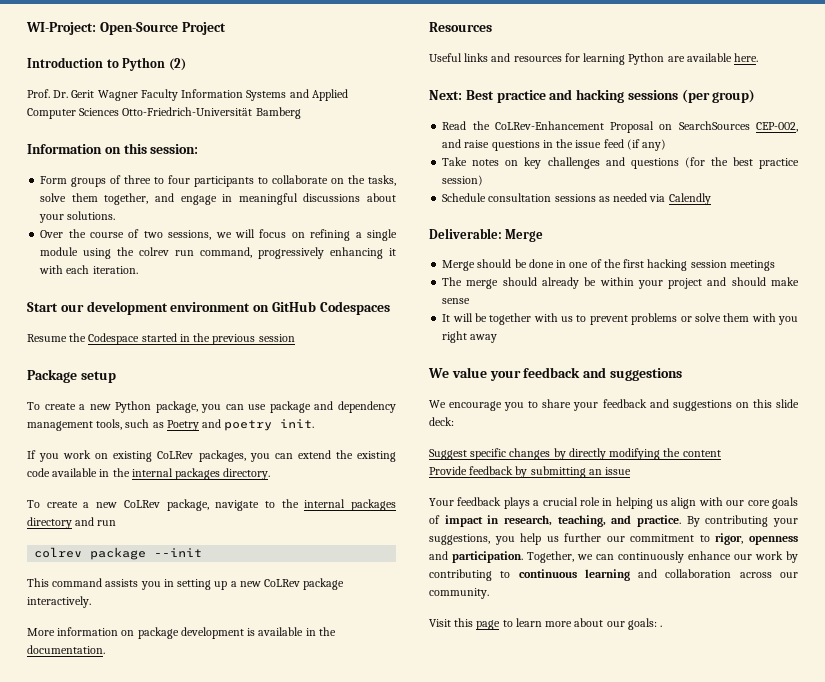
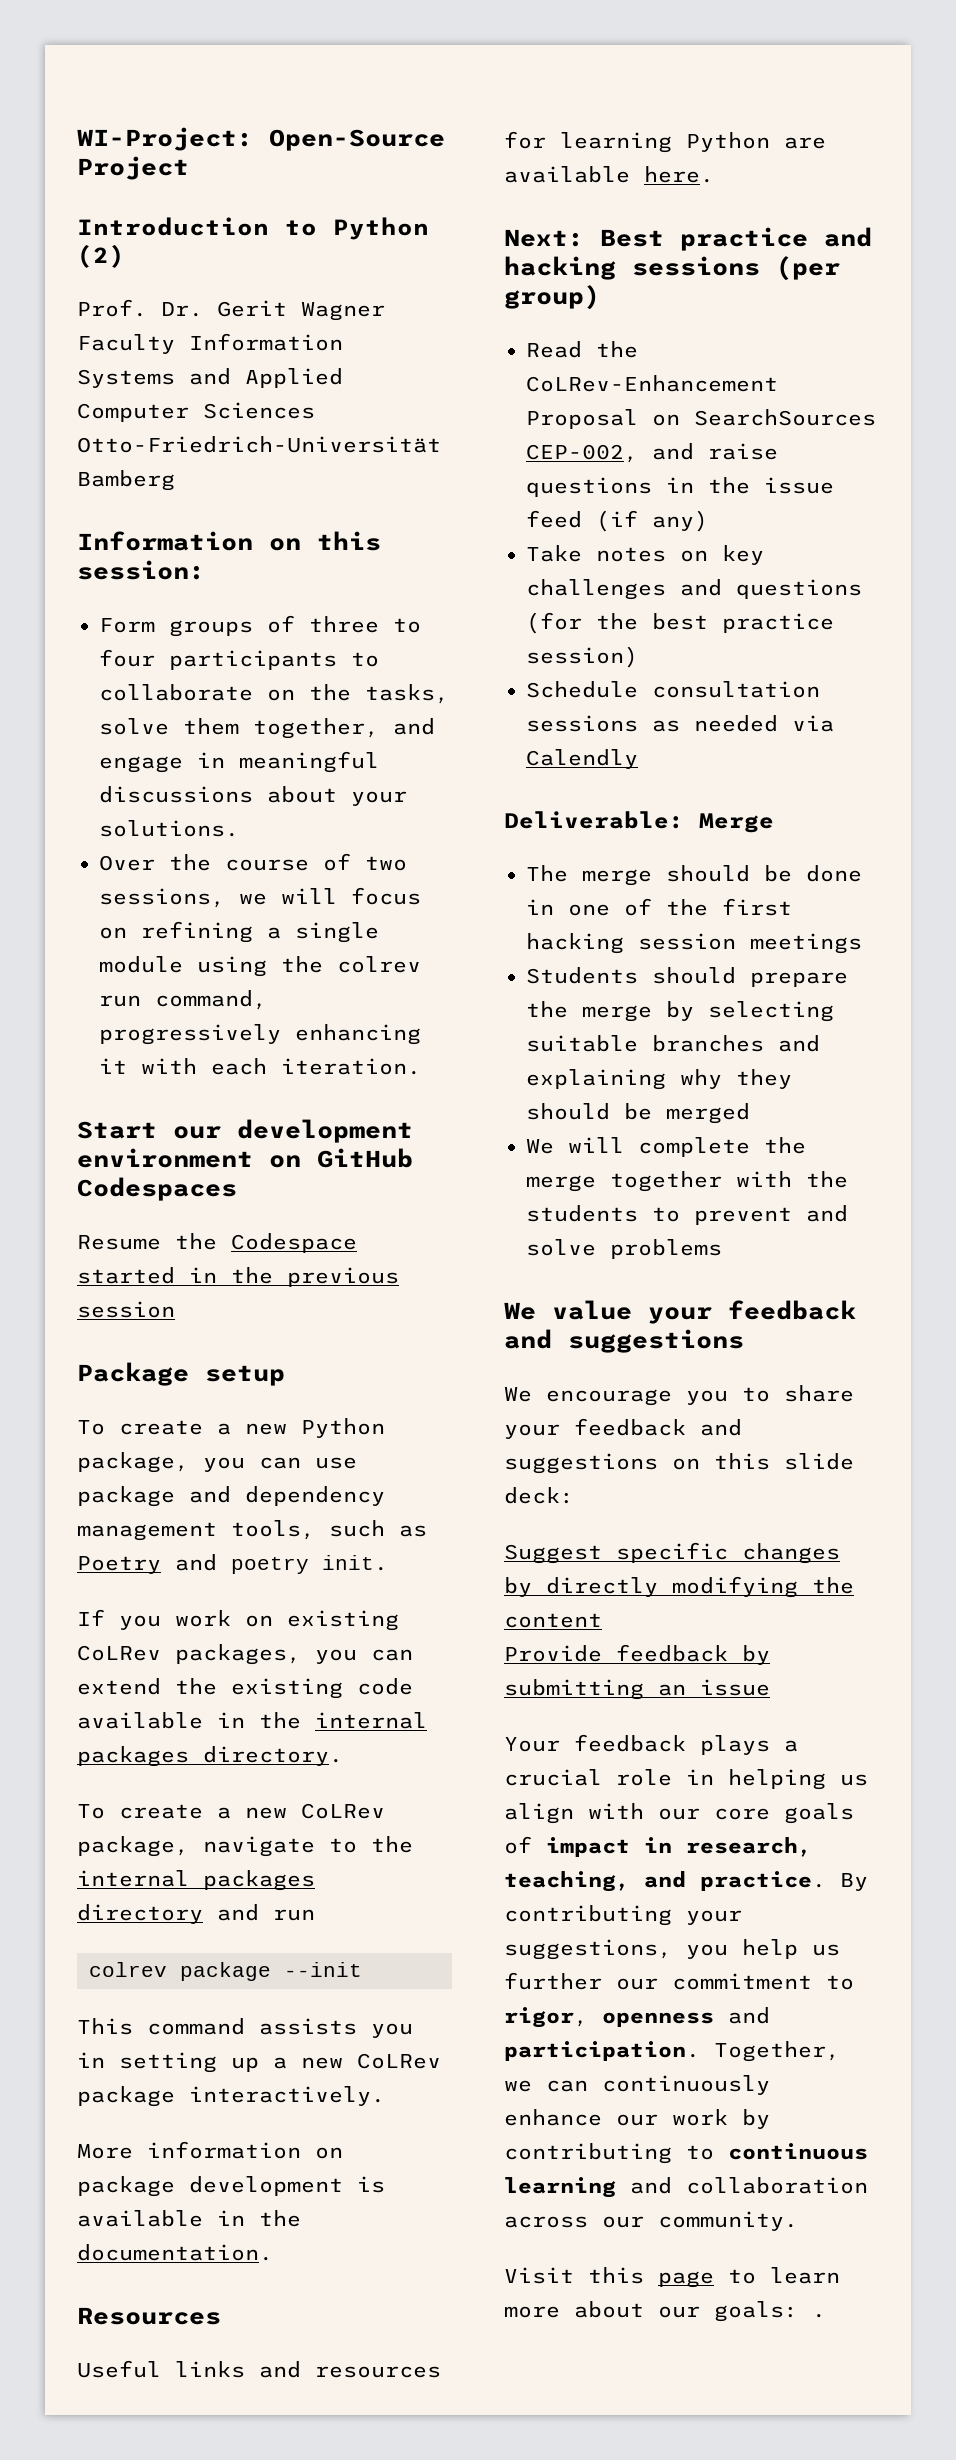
- Merge should be done in one of the first hacking session meetings
+ The merge should be done in one of the first hacking session meetings
- The merge should already be within your project and should make sense
- It will be together with us to prevent problems or solve them with you right away
+ Students should prepare the merge by selecting suitable branches and explaining why they should be merged
+ We will complete the merge together with the students to prevent and solve problems

